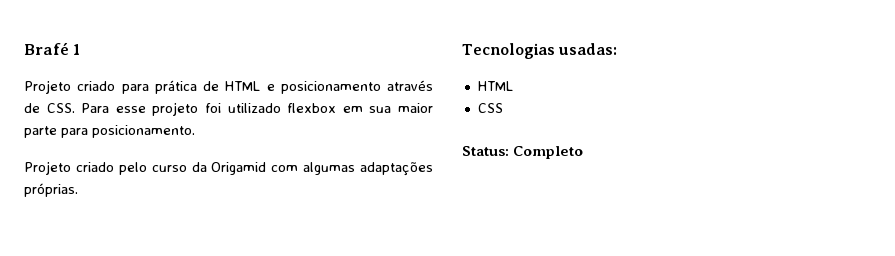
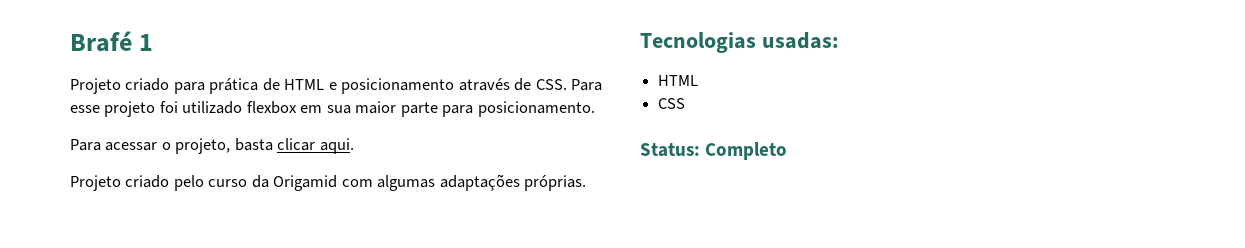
+ Para acessar o projeto, basta clicar aqui.

